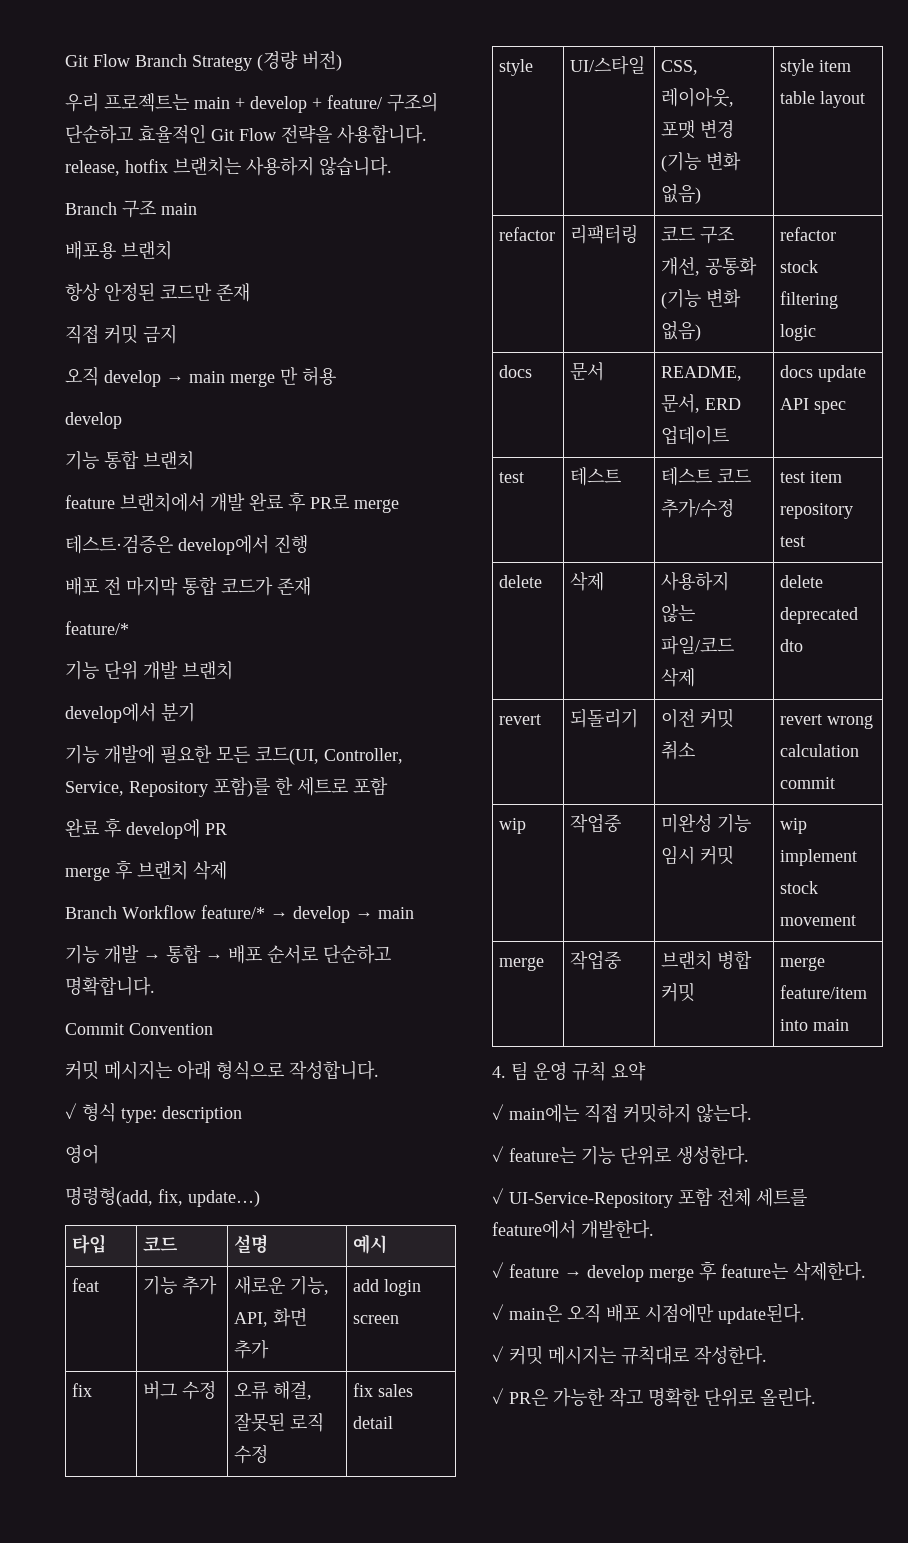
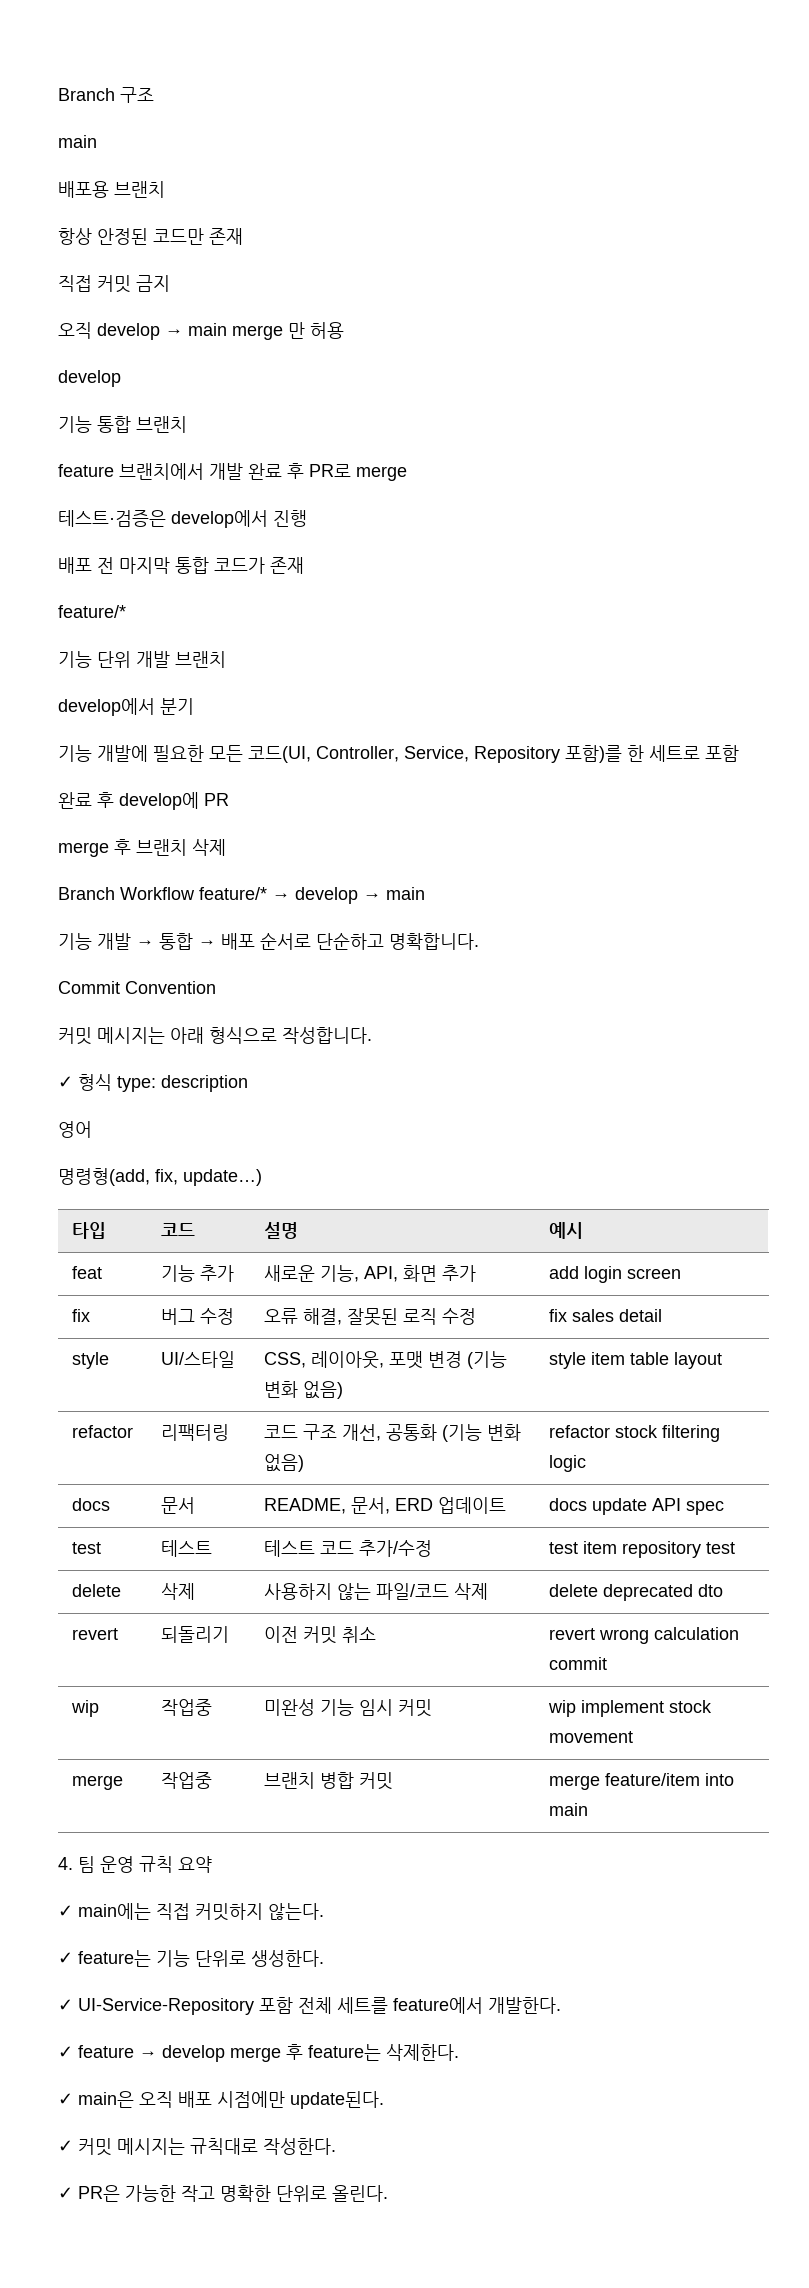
- Git Flow Branch Strategy (경량 버전)
- 우리 프로젝트는 main + develop + feature/ 구조의 단순하고 효율적인 Git Flow 전략을 사용합니다. release, hotfix 브랜치는 사용하지 않습니다.
- Branch 구조 main
+ Branch 구조
+ main

